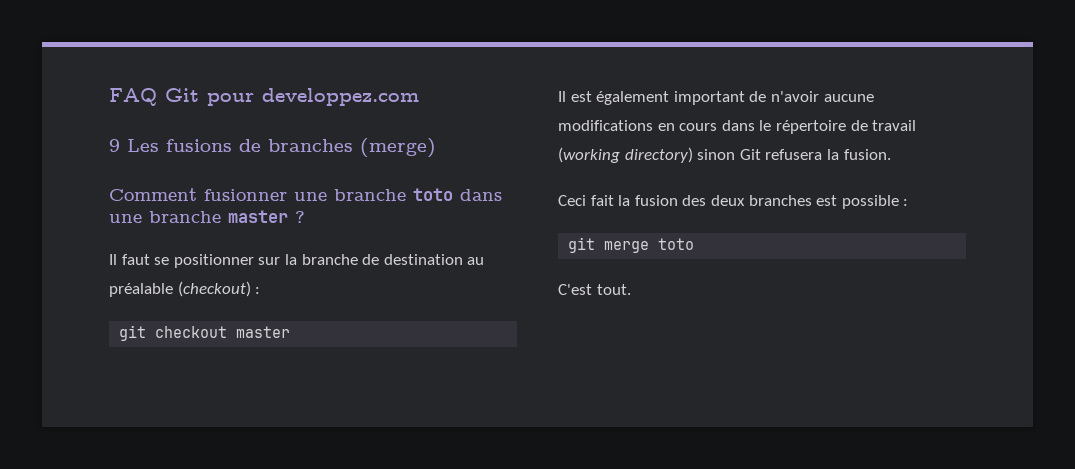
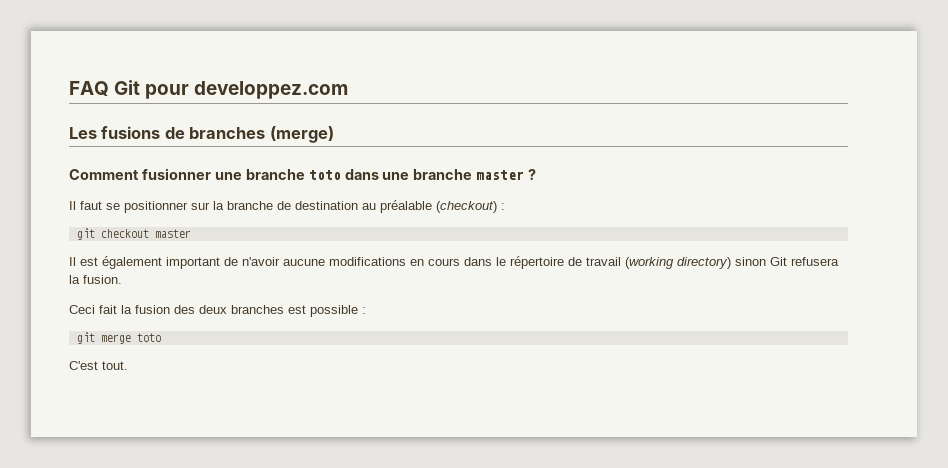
- 9 Les fusions de branches (merge)
+ Les fusions de branches (merge)

